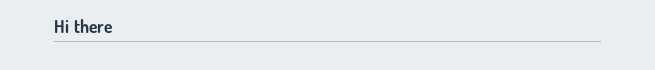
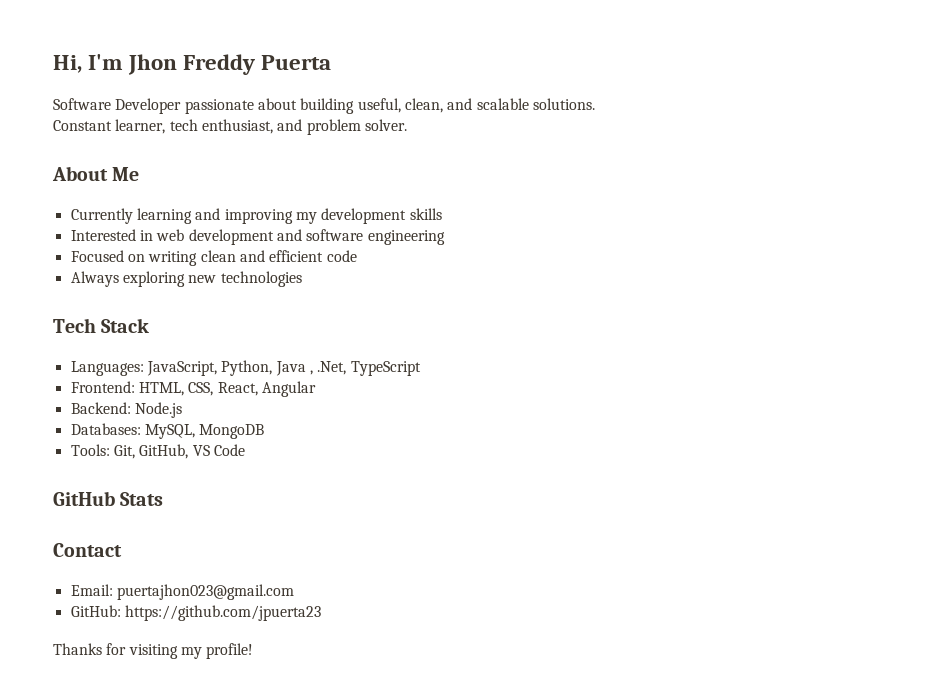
- Hi there
+ Hi, I'm Jhon Freddy Puerta
+ Software Developer passionate about building useful, clean, and scalable solutions.
+ Constant learner, tech enthusiast, and problem solver.
+ About Me
+ Currently learning and improving my development skills
+ Interested in web development and software engineering
+ Focused on writing clean and efficient code
+ Always exploring new technologies
+ Tech Stack
+ Languages: JavaScript, Python, Java , .Net, TypeScript
+ Frontend: HTML, CSS, React, Angular
+ Backend: Node.js
+ Databases: MySQL, MongoDB
+ Tools: Git, GitHub, VS Code
+ GitHub Stats
+ Contact
+ Email: puertajhon023@gmail.com
+ GitHub: https://github.com/jpuerta23
+ Thanks for visiting my profile!

